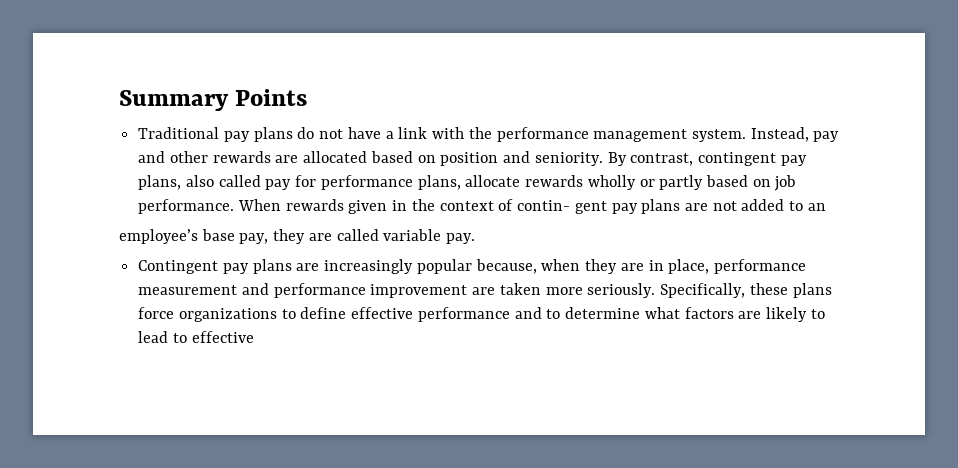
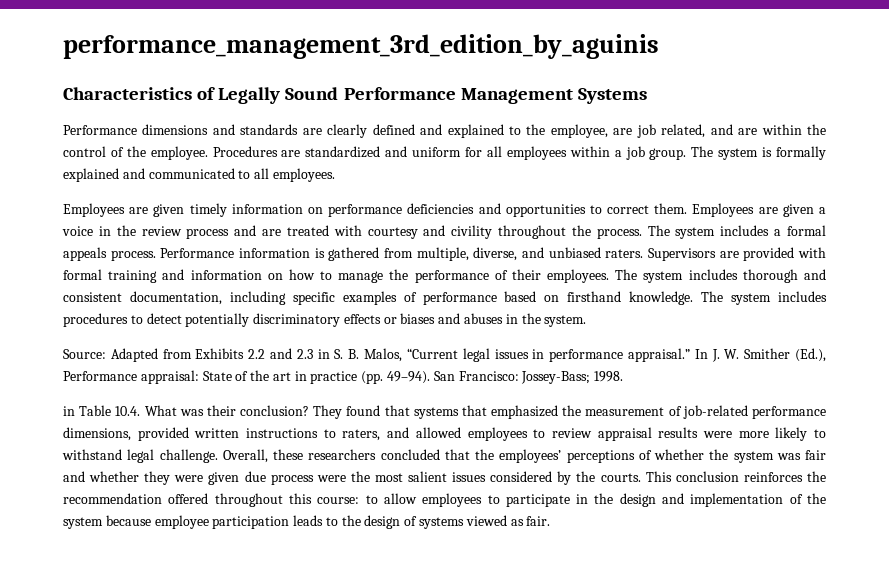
- Summary Points
- Traditional pay plans do not have a link with the performance management system. Instead, pay and other rewards are allocated based on position and seniority. By contrast, contingent pay plans, also called pay for performance plans, allocate rewards wholly or partly based on job performance. When rewards given in the context of contin- gent pay plans are not added to an
- employee’s base pay, they are called variable pay.
- Contingent pay plans are increasingly popular because, when they are in place, performance measurement and performance improvement are taken more seriously. Specifically, these plans force organizations to define effective performance and to determine what factors are likely to lead to effective
+ performance_management_3rd_edition_by_aguinis
+ Characteristics of Legally Sound Performance Management Systems
+ Performance dimensions and standards are clearly defined and explained to the employee, are job related, and are within the control of the employee. Procedures are standardized and uniform for all employees within a job group. The system is formally explained and communicated to all employees.
+ Employees are given timely information on performance deficiencies and opportunities to correct them. Employees are given a voice in the review process and are treated with courtesy and civility throughout the process. The system includes a formal appeals process. Performance information is gathered from multiple, diverse, and unbiased raters. Supervisors are provided with formal training and information on how to manage the performance of their employees. The system includes thorough and consistent documentation, including specific examples of performance based on firsthand knowledge. The system includes procedures to detect potentially discriminatory effects or biases and abuses in the system.
+ Source: Adapted from Exhibits 2.2 and 2.3 in S. B. Malos, “Current legal issues in performance appraisal.” In J. W. Smither (Ed.), Performance appraisal: State of the art in practice (pp. 49–94). San Francisco: Jossey-Bass; 1998.
+ in Table 10.4. What was their conclusion? They found that systems that emphasized the measurement of job-related performance dimensions, provided written instructions to raters, and allowed employees to review appraisal results were more likely to withstand legal challenge. Overall, these researchers concluded that the employees’ perceptions of whether the system was fair and whether they were given due process were the most salient issues considered by the courts. This conclusion reinforces the recommendation offered throughout this course: to allow employees to participate in the design and implementation of the system because employee participation leads to the design of systems viewed as fair.

